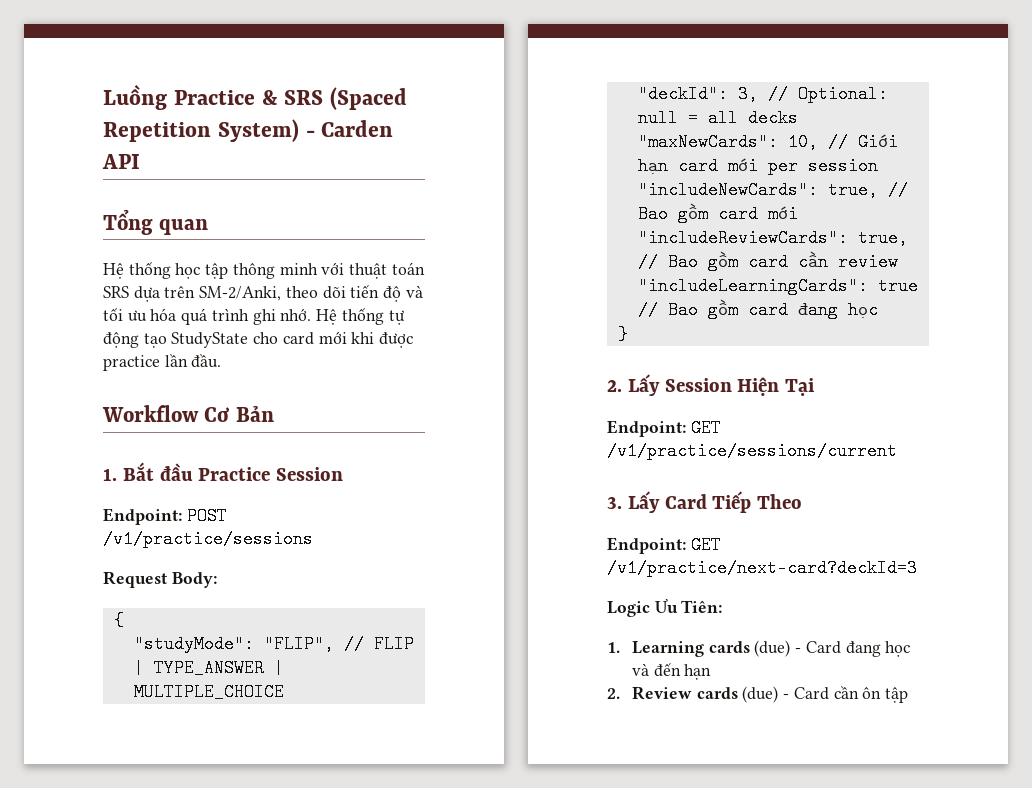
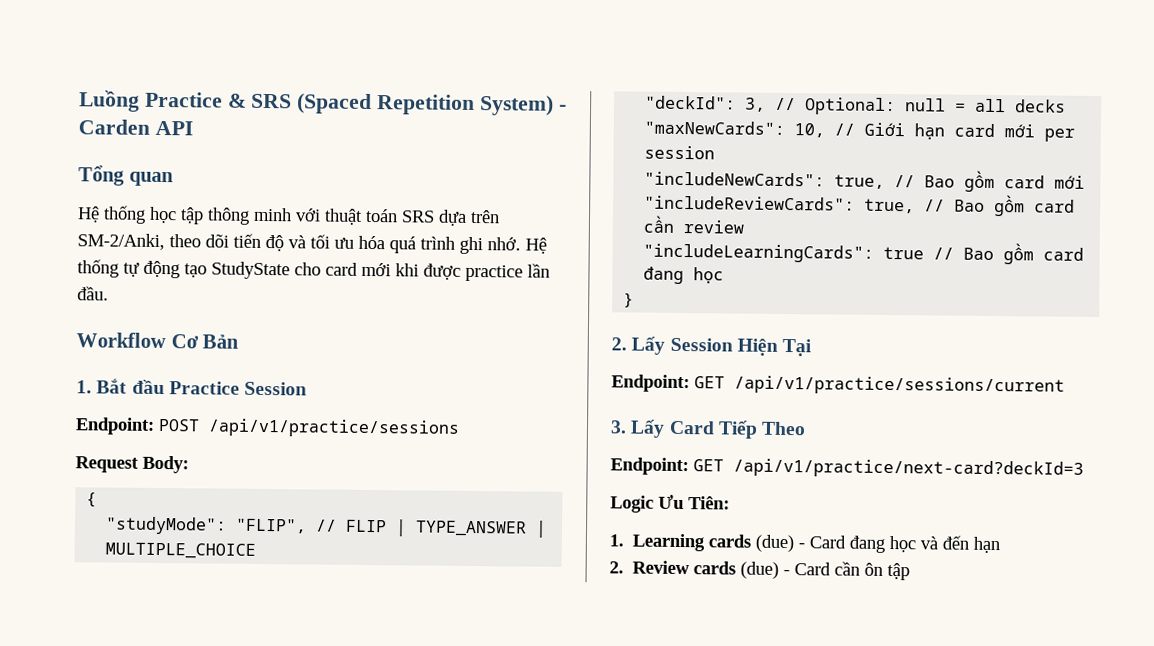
- Endpoint: POST /v1/practice/sessions
+ Endpoint: POST /api/v1/practice/sessions
- Endpoint: GET /v1/practice/sessions/current
+ Endpoint: GET /api/v1/practice/sessions/current
- Endpoint: GET /v1/practice/next-card?deckId=3
+ Endpoint: GET /api/v1/practice/next-card?deckId=3

